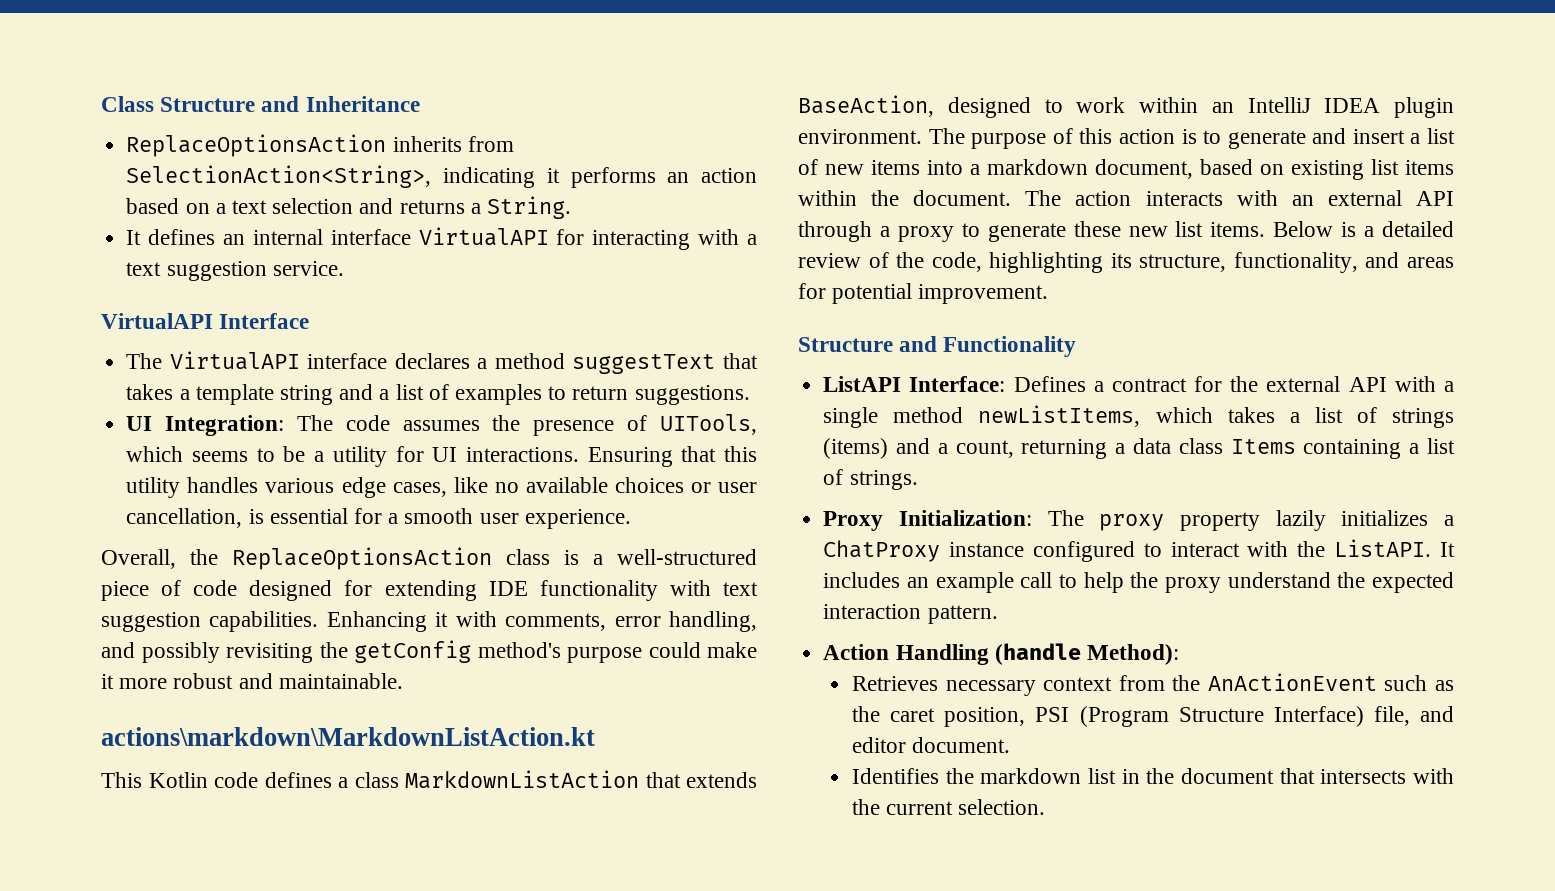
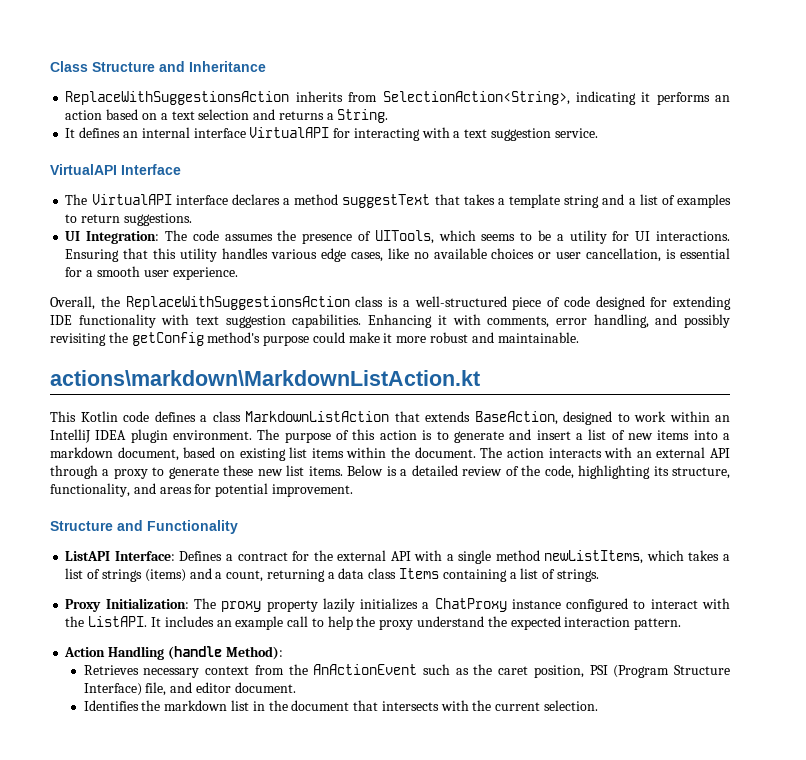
- ReplaceOptionsAction inherits from SelectionAction<String>, indicating it performs an action based on a text selection and returns a String.
+ ReplaceWithSuggestionsAction inherits from SelectionAction<String>, indicating it performs an action based on a text selection and returns a String.
- Overall, the ReplaceOptionsAction class is a well-structured piece of code designed for extending IDE functionality with text suggestion capabilities.
+ Overall, the ReplaceWithSuggestionsAction class is a well-structured piece of code designed for extending IDE functionality with text suggestion capabilities.

